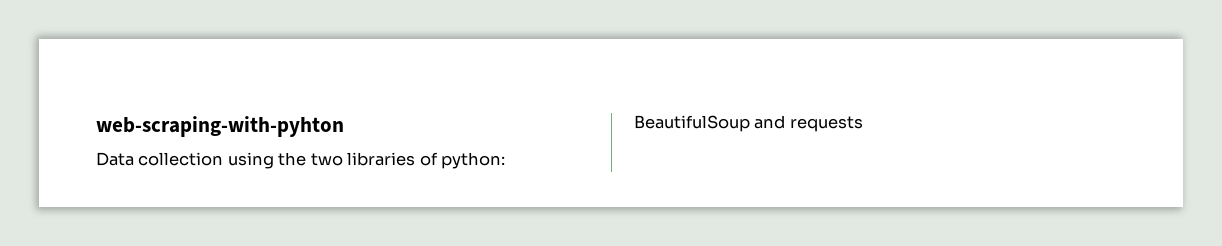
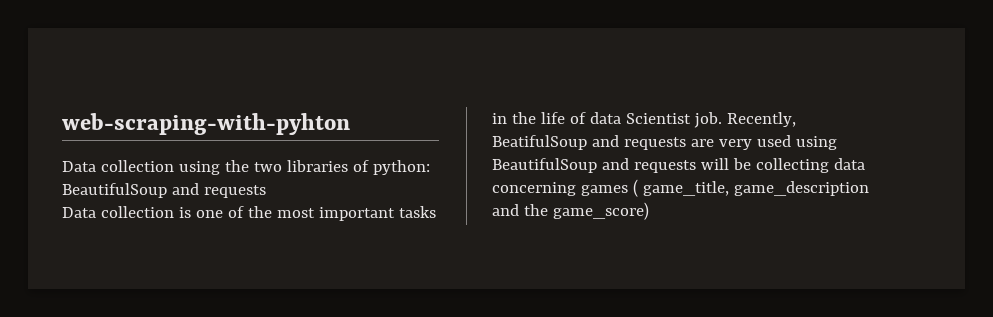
+ Data collection is one of the most important tasks in the life of data Scientist job. Recently, BeatifulSoup and requests are very used using BeautifulSoup and requests will be collecting data concerning games ( game_title, game_description and the game_score)

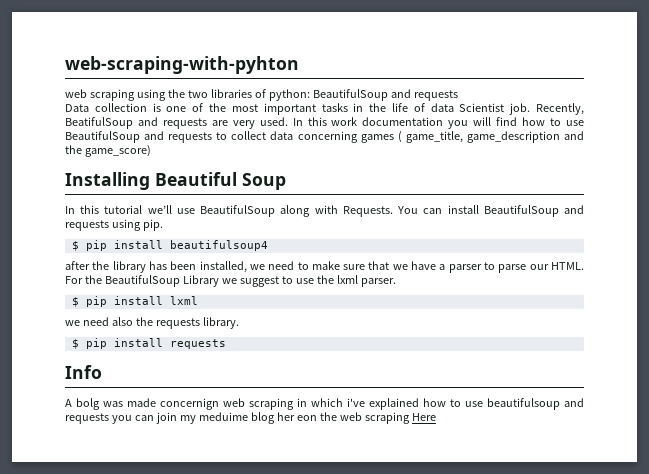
- Data collection using the two libraries of python: BeautifulSoup and requests
+ web scraping using the two libraries of python: BeautifulSoup and requests
- Recently, BeatifulSoup and requests are very used using BeautifulSoup and requests will be collecting data concerning games ( game_title, game_description and the game_score)
+ Recently, BeatifulSoup and requests are very used. In this work documentation you will find how to use BeautifulSoup and requests to collect data concerning games ( game_title, game_description and the game_score)
+ Installing Beautiful Soup
+ In this tutorial we’ll use BeautifulSoup along with Requests. You can install BeautifulSoup and requests using pip.
+ $ pip install beautifulsoup4
+ after the library has been installed, we need to make sure that we have a parser to parse our HTML. For the BeautifulSoup Library we suggest to use the lxml parser.
+ $ pip install lxml
+ we need also the requests library.
+ $ pip install requests
+ Info
+ A bolg was made concernign web scraping in which i've explained how to use beautifulsoup and requests you can join my meduime blog her eon the web scraping Here

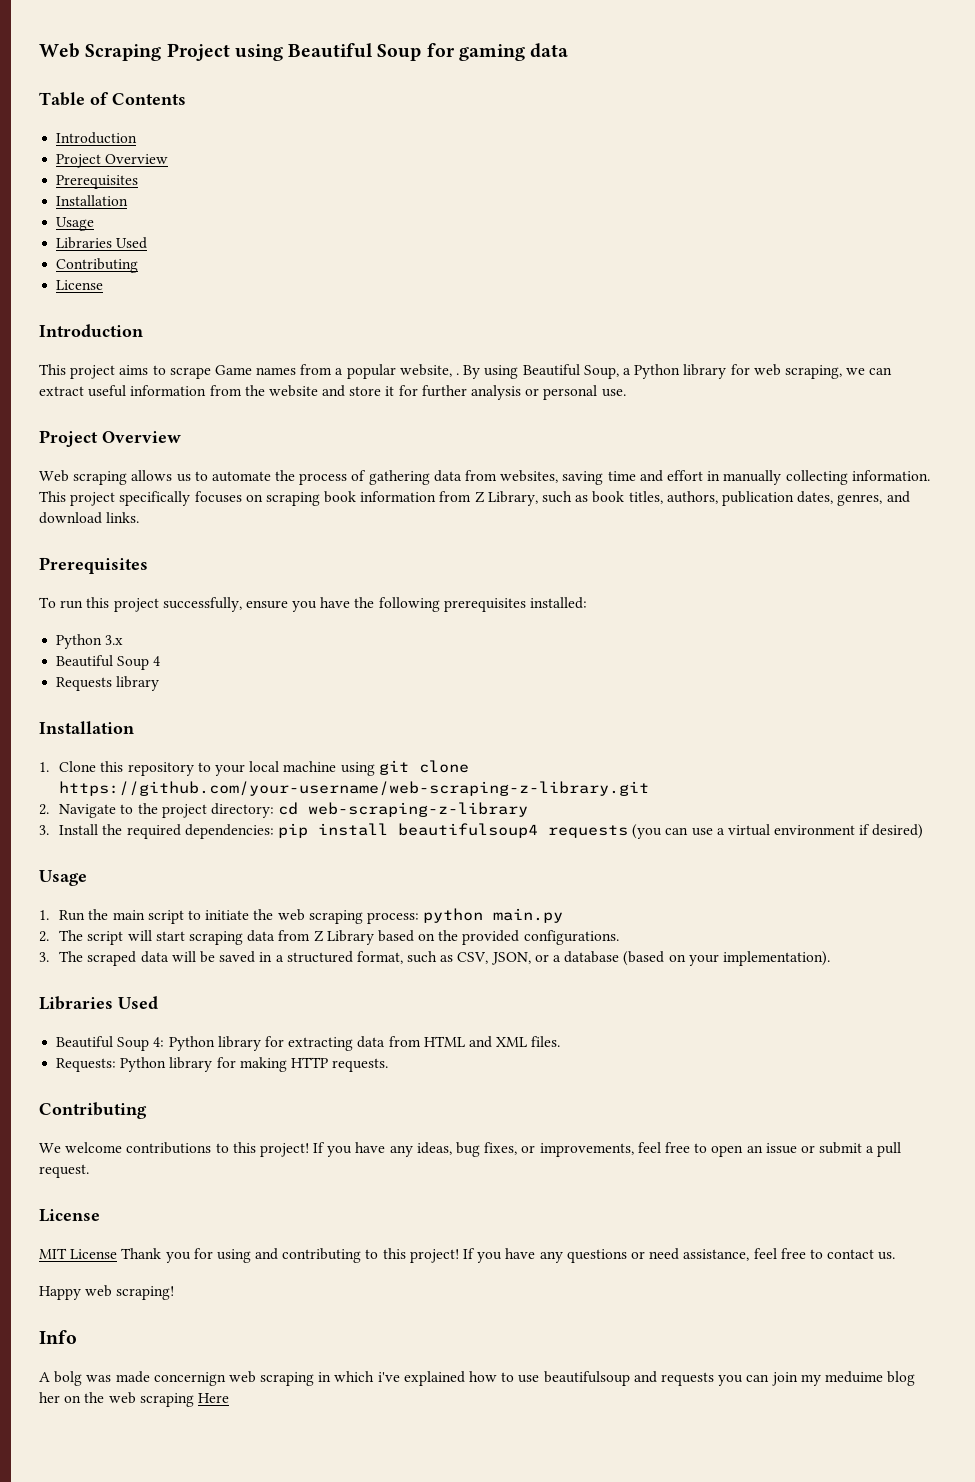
- web-scraping-with-pyhton
- web scraping using the two libraries of python: BeautifulSoup and requests
- Data collection is one of the most important tasks in the life of data Scientist job. Recently, BeatifulSoup and requests are very used. In this work documentation you will find how to use BeautifulSoup and requests to collect data concerning games ( game_title, game_description and the game_score)
- Installing Beautiful Soup
- In this tutorial we’ll use BeautifulSoup along with Requests. You can install BeautifulSoup and requests using pip.
- $ pip install beautifulsoup4
- after the library has been installed, we need to make sure that we have a parser to parse our HTML. For the BeautifulSoup Library we suggest to use the lxml parser.
- $ pip install lxml
- we need also the requests library.
- $ pip install requests
+ Web Scraping Project using Beautiful Soup for gaming data
+ Table of Contents
+ Introduction
+ Project Overview
+ Prerequisites
+ Installation
+ Usage
+ Libraries Used
+ Contributing
+ License
+ Introduction
+ This project aims to scrape Game names from a popular website, . By using Beautiful Soup, a Python library for web scraping, we can extract useful information from the website and store it for further analysis or personal use.
+ Project Overview
+ Web scraping allows us to automate the process of gathering data from websites, saving time and effort in manually collecting information. This project specifically focuses on scraping book information from Z Library, such as book titles, authors, publication dates, genres, and download links.
+ Prerequisites
+ To run this project successfully, ensure you have the following prerequisites installed:
+ Python 3.x
+ Beautiful Soup 4
+ Requests library
+ Installation
+ 1. Clone this repository to your local machine using git clone https://github.com/your-username/web-scraping-z-library.git
+ 2. Navigate to the project directory: cd web-scraping-z-library
+ 3. Install the required dependencies: pip install beautifulsoup4 requests (you can use a virtual environment if desired)
+ Usage
+ 1. Run the main script to initiate the web scraping process: python main.py
+ 2. The script will start scraping data from Z Library based on the provided configurations.
+ 3. The scraped data will be saved in a structured format, such as CSV, JSON, or a database (based on your implementation).
+ Libraries Used
+ Beautiful Soup 4: Python library for extracting data from HTML and XML files.
+ Requests: Python library for making HTTP requests.
+ Contributing
+ We welcome contributions to this project! If you have any ideas, bug fixes, or improvements, feel free to open an issue or submit a pull request.
+ License
+ MIT License Thank you for using and contributing to this project! If you have any questions or need assistance, feel free to contact us.
+ Happy web scraping!
- A bolg was made concernign web scraping in which i've explained how to use beautifulsoup and requests you can join my meduime blog her eon the web scraping Here
+ A bolg was made concernign web scraping in which i've explained how to use beautifulsoup and requests you can join my meduime blog her on the web scraping Here

